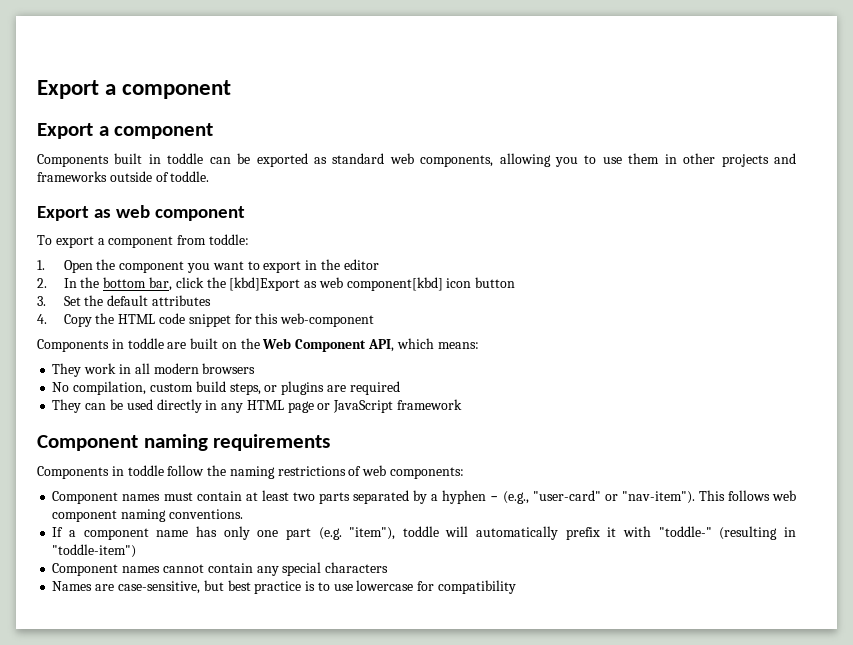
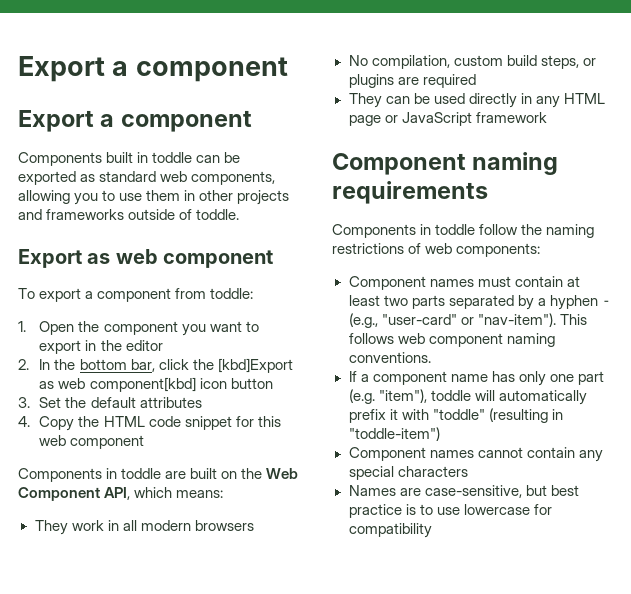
- 4. Copy the HTML code snippet for this web-component
+ 4. Copy the HTML code snippet for this web component
- If a component name has only one part (e.g. "item"), toddle will automatically prefix it with "toddle-" (resulting in "toddle-item")
+ If a component name has only one part (e.g. "item"), toddle will automatically prefix it with "toddle" (resulting in "toddle-item")

